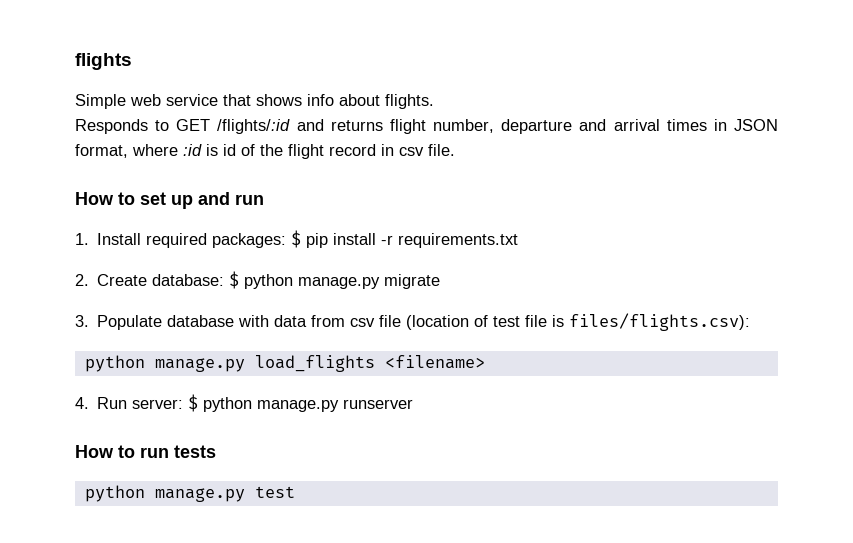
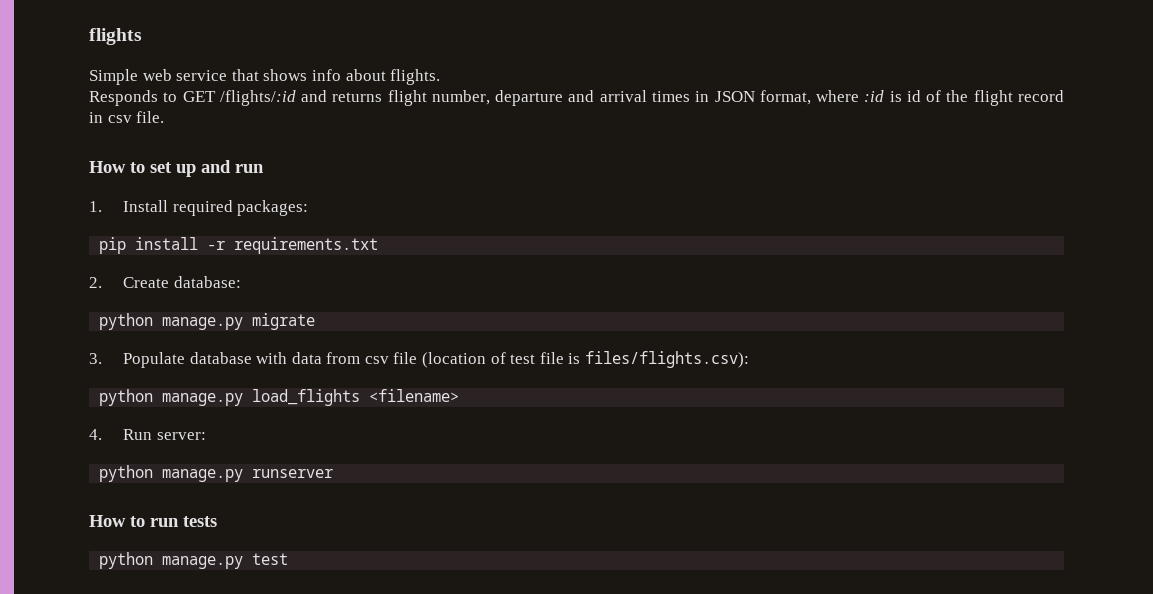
- 1. Install required packages: $ pip install -r requirements.txt
+ 1. Install required packages:
+ pip install -r requirements.txt
- 2. Create database: $ python manage.py migrate
+ 2. Create database:
+ python manage.py migrate
- 4. Run server: $ python manage.py runserver
+ 4. Run server:
+ python manage.py runserver

